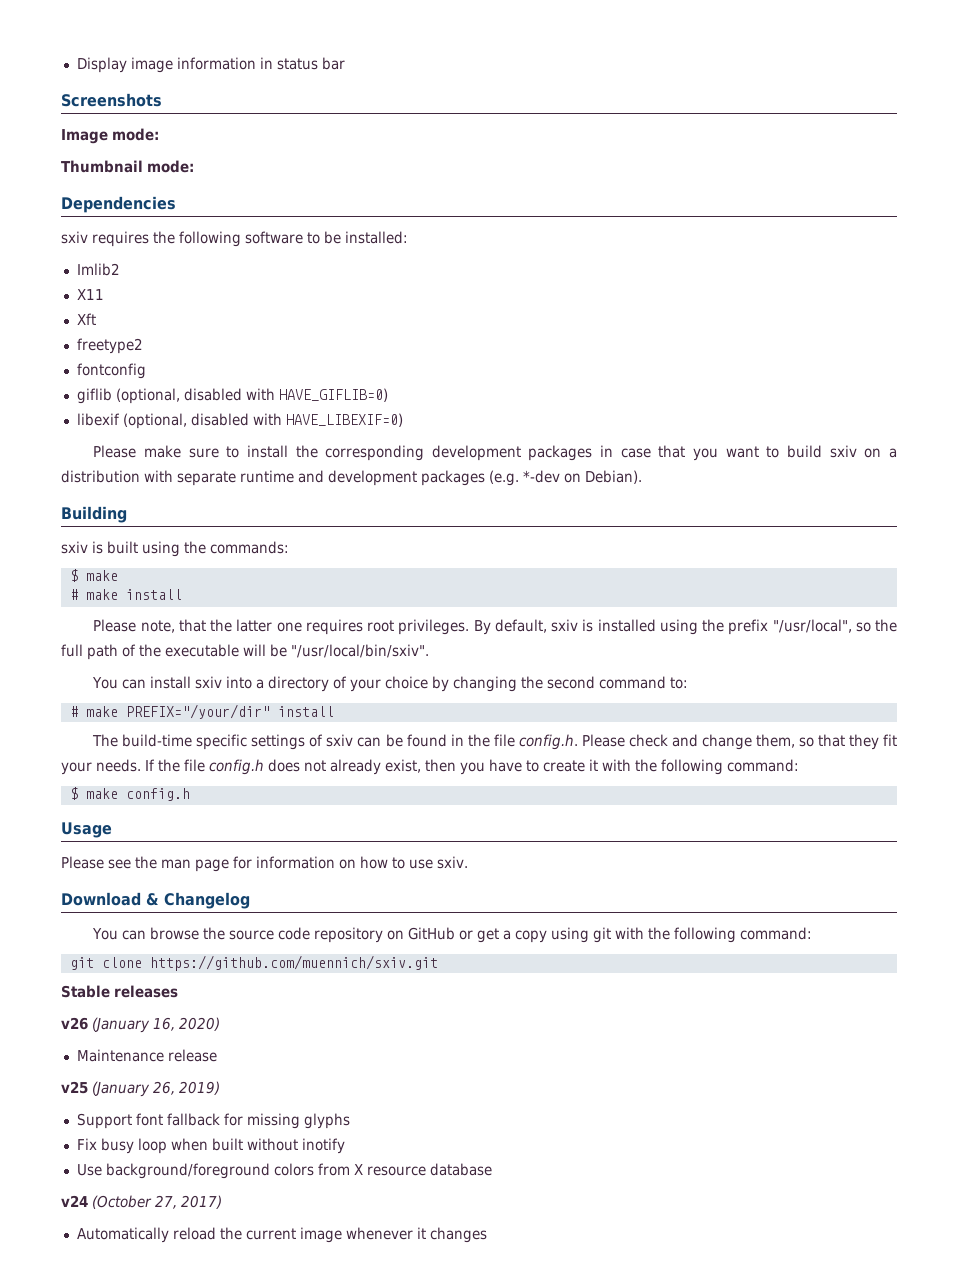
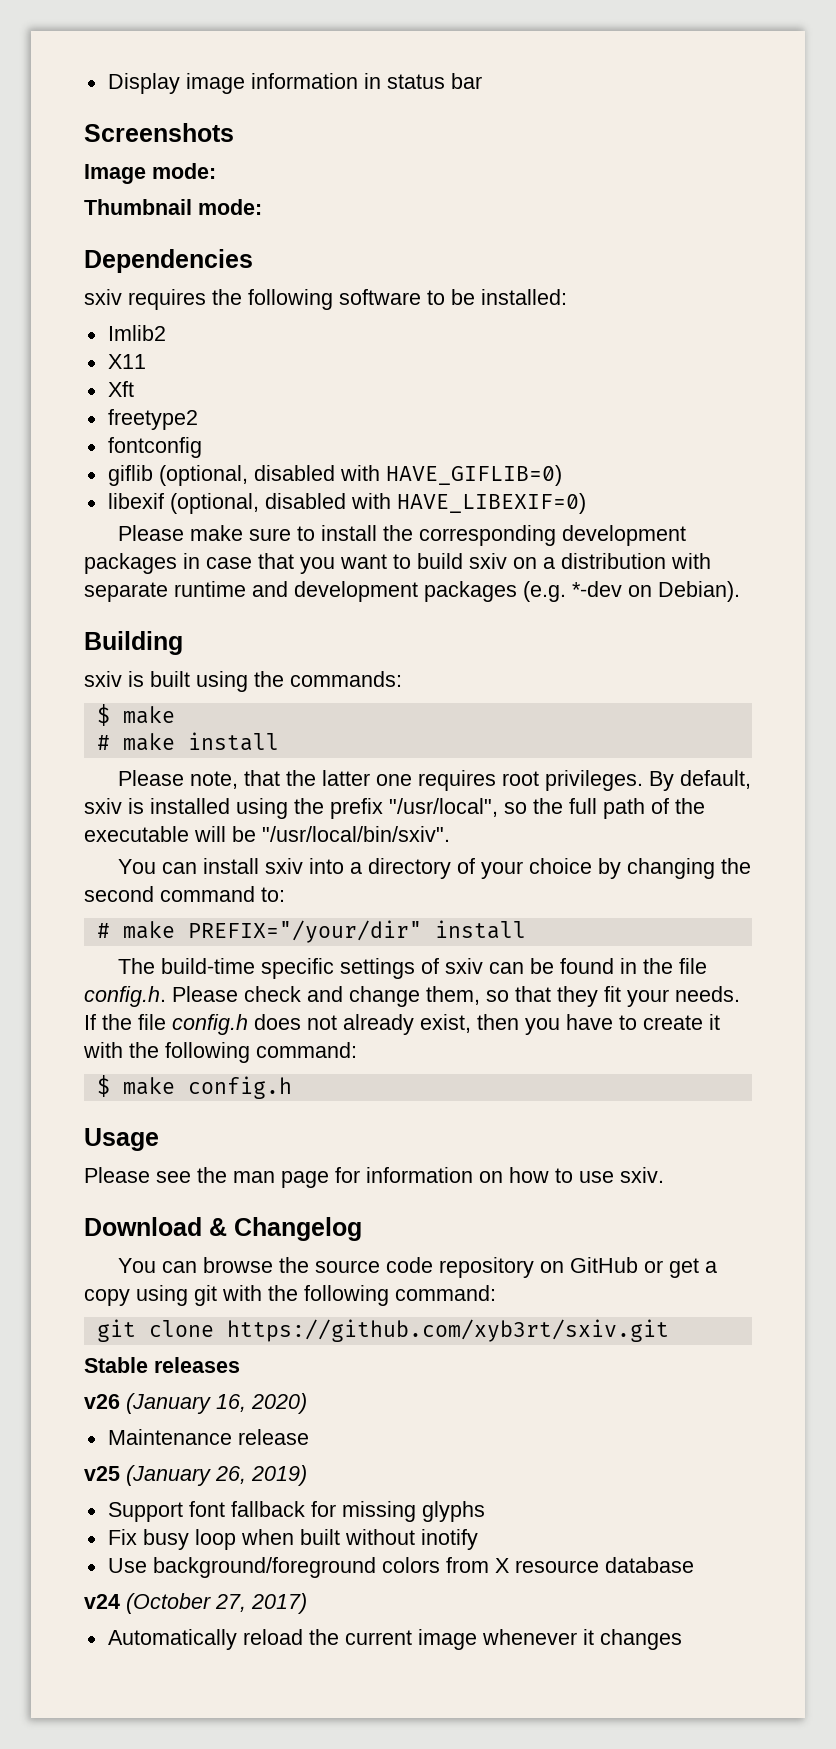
- git clone https://github.com/muennich/sxiv.git
+ git clone https://github.com/xyb3rt/sxiv.git

